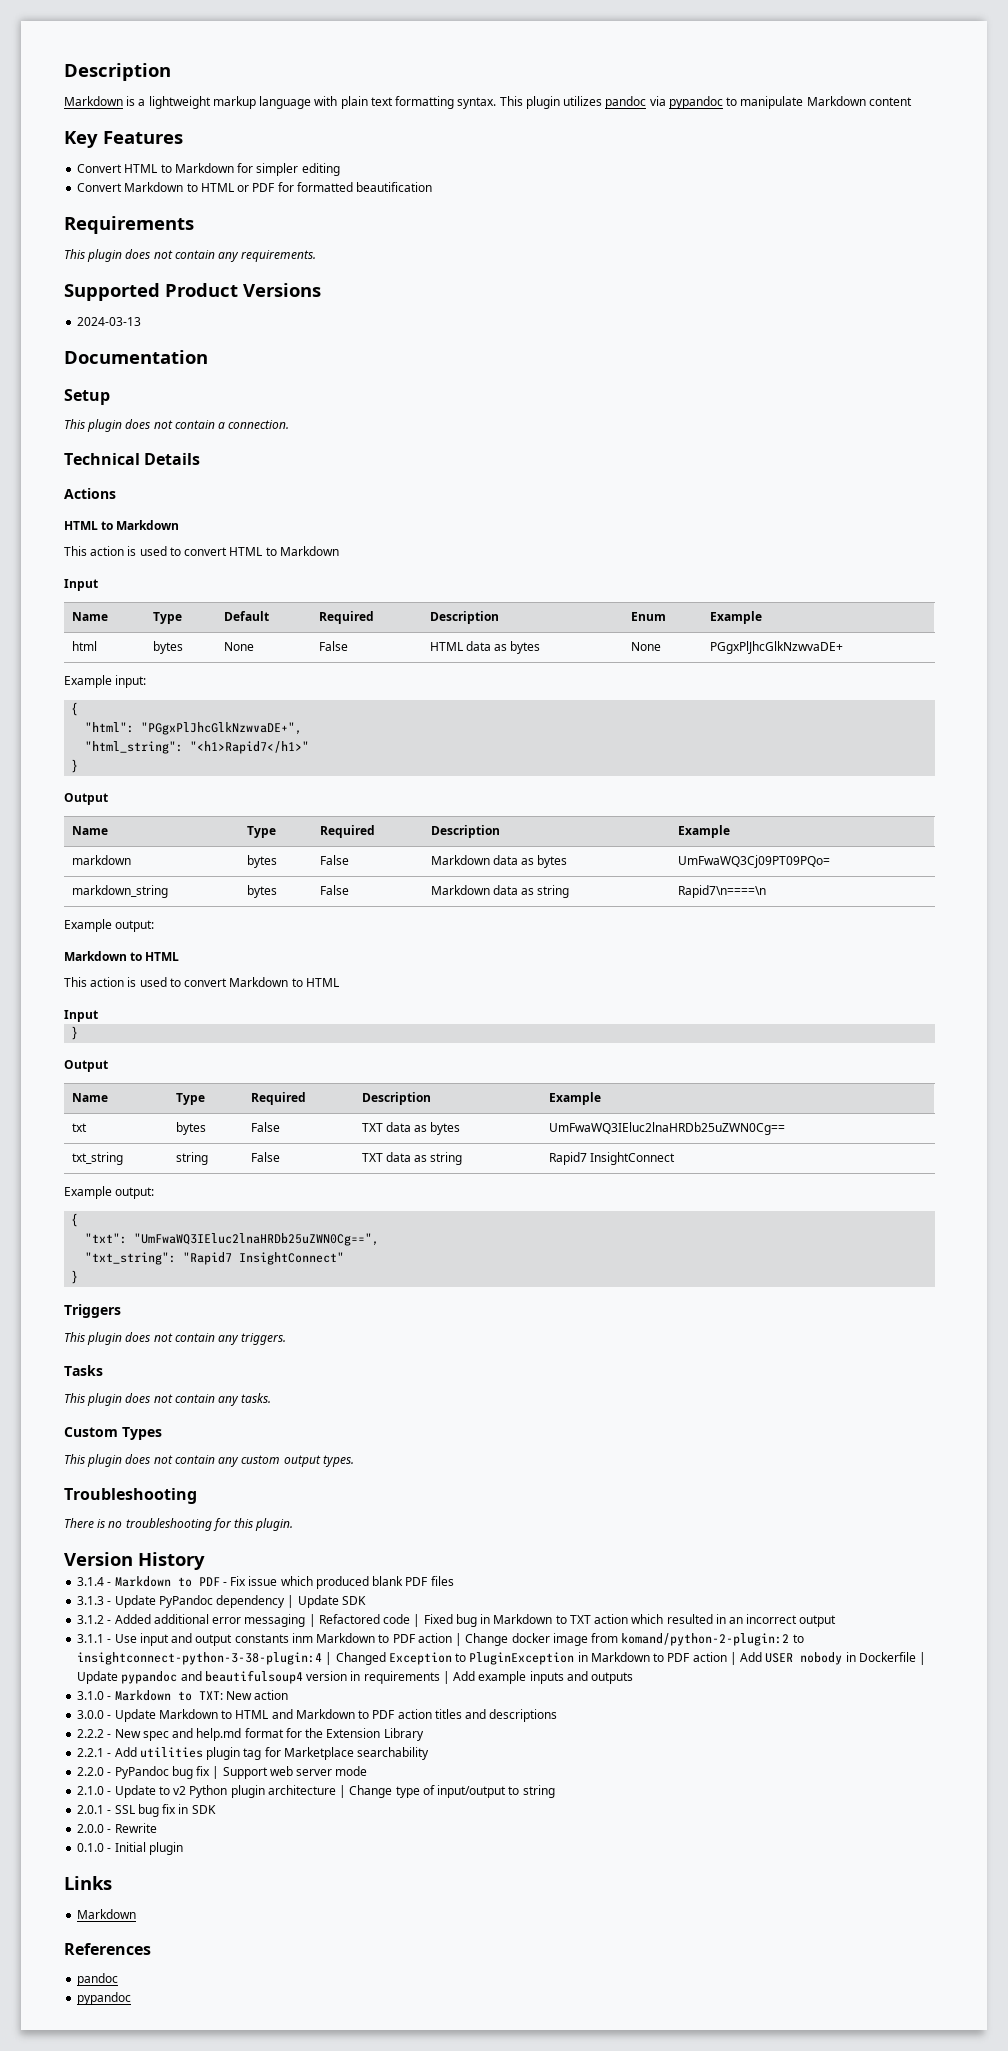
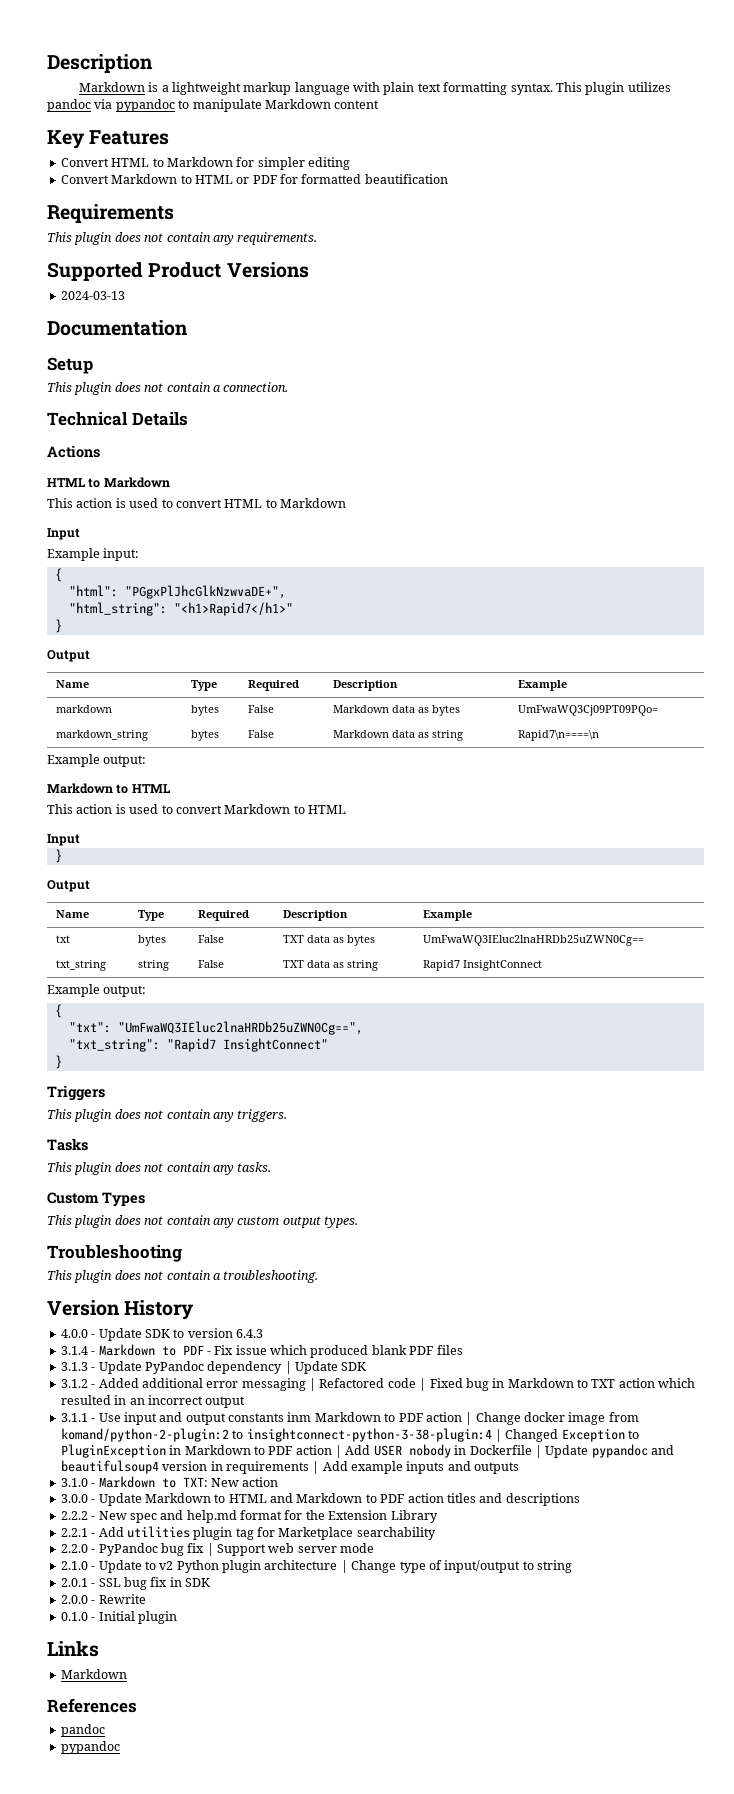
- Name | Type | Default | Required | Description | Enum | Example
- html | bytes | None | False | HTML data as bytes | None | PGgxPlJhcGlkNzwvaDE+
- There is no troubleshooting for this plugin.
+ This plugin does not contain a troubleshooting.
  Version History
+ 4.0.0 - Update SDK to version 6.4.3

